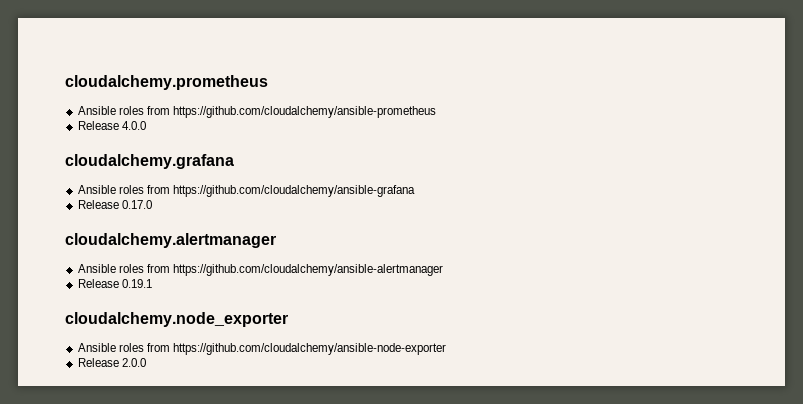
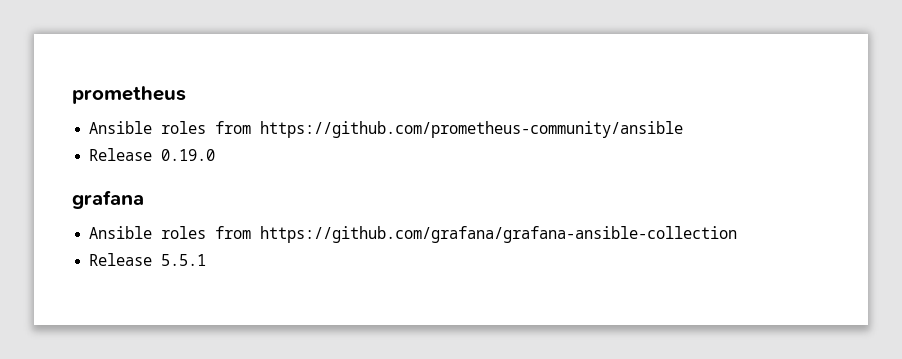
- cloudalchemy.prometheus
- Ansible roles from https://github.com/cloudalchemy/ansible-prometheus
- Release 4.0.0
- cloudalchemy.grafana
- Ansible roles from https://github.com/cloudalchemy/ansible-grafana
- Release 0.17.0
- cloudalchemy.alertmanager
- Ansible roles from https://github.com/cloudalchemy/ansible-alertmanager
- Release 0.19.1
- cloudalchemy.node_exporter
- Ansible roles from https://github.com/cloudalchemy/ansible-node-exporter
- Release 2.0.0
+ prometheus
+ Ansible roles from https://github.com/prometheus-community/ansible
+ Release 0.19.0
+ grafana
+ Ansible roles from https://github.com/grafana/grafana-ansible-collection
+ Release 5.5.1

